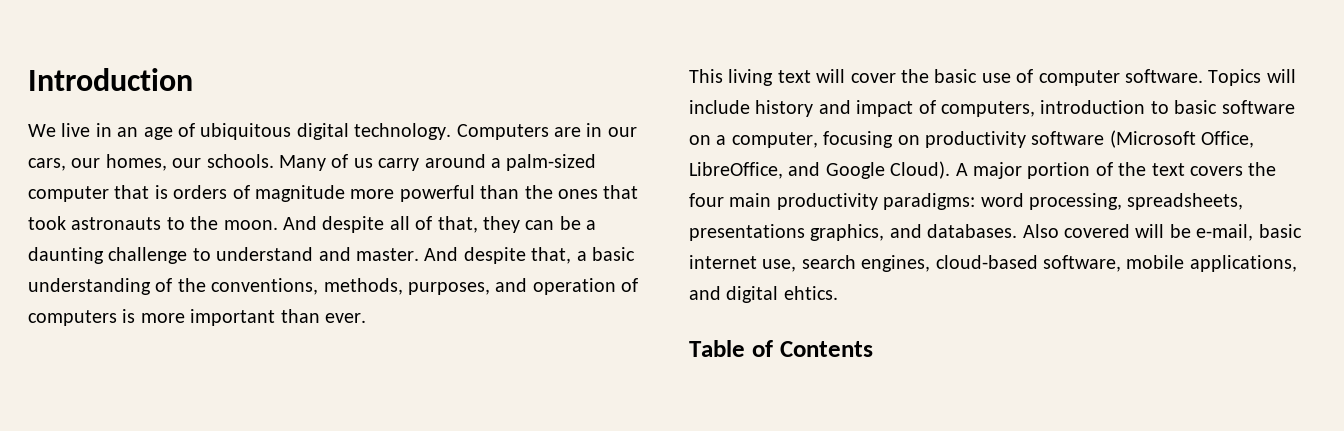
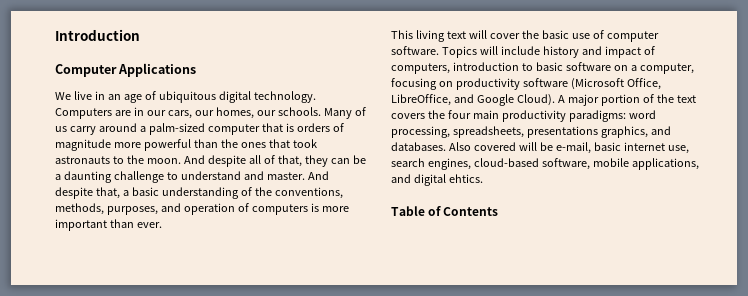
+ Computer Applications

